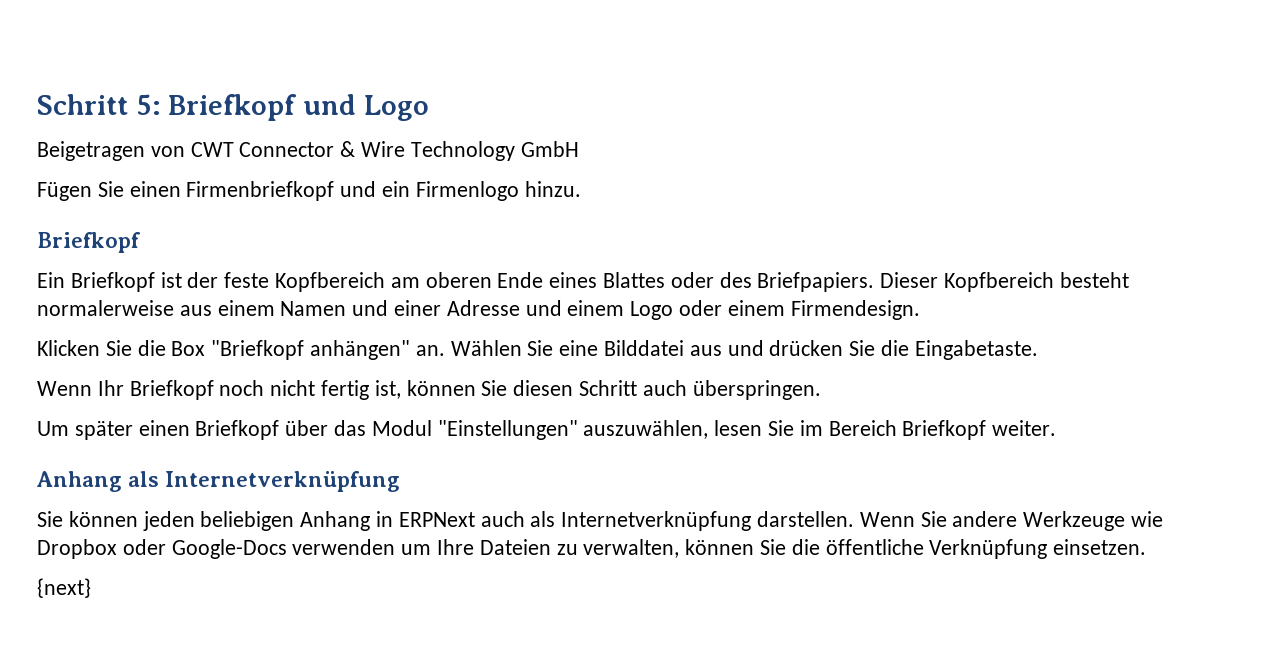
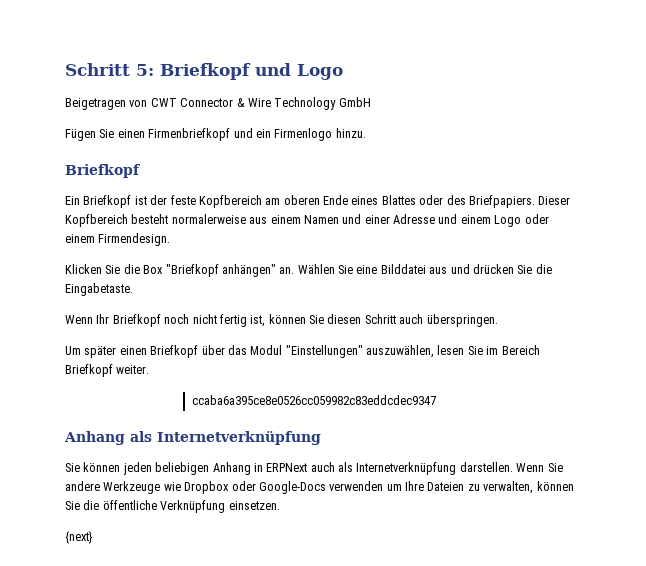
+ ccaba6a395ce8e0526cc059982c83eddcdec9347

